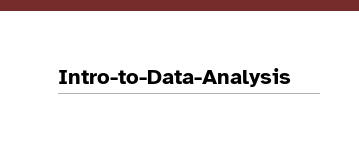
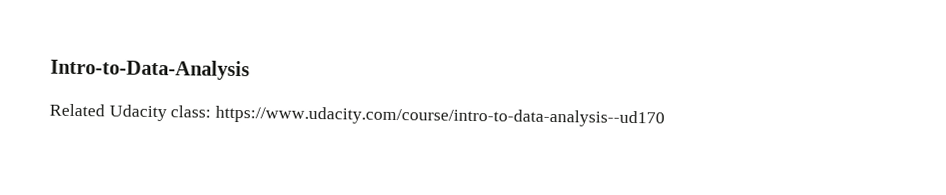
+ Related Udacity class: https://www.udacity.com/course/intro-to-data-analysis--ud170

